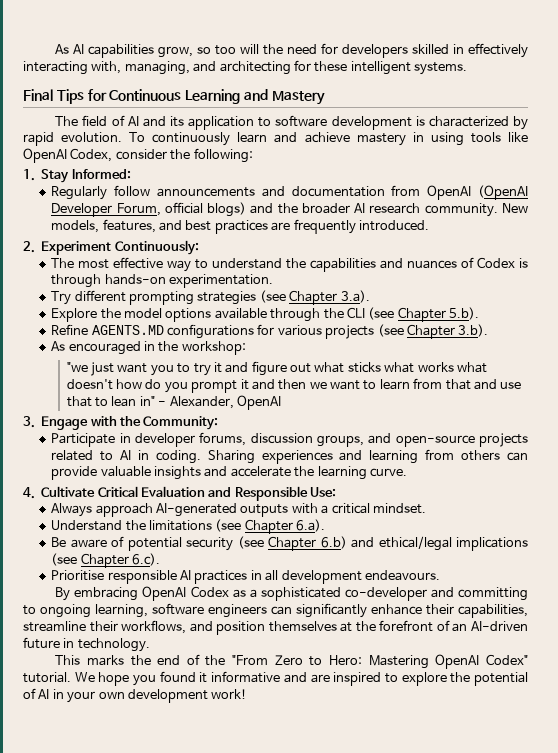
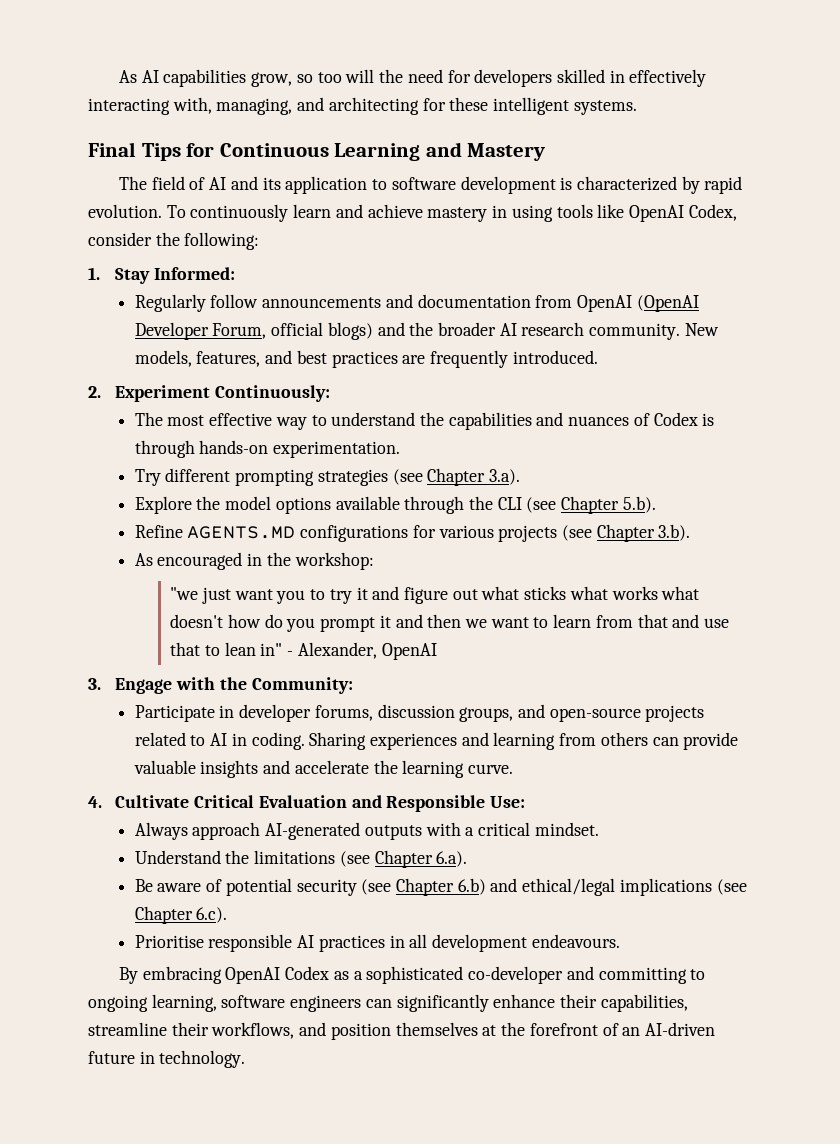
- This marks the end of the "From Zero to Hero: Mastering OpenAI Codex" tutorial. We hope you found it informative and are inspired to explore the potential of AI in your own development work!

